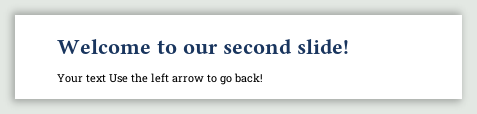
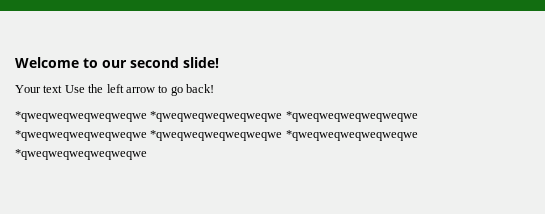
+ *qweqweqweqweqweqwe *qweqweqweqweqweqwe *qweqweqweqweqweqwe *qweqweqweqweqweqwe *qweqweqweqweqweqwe *qweqweqweqweqweqwe *qweqweqweqweqweqwe

